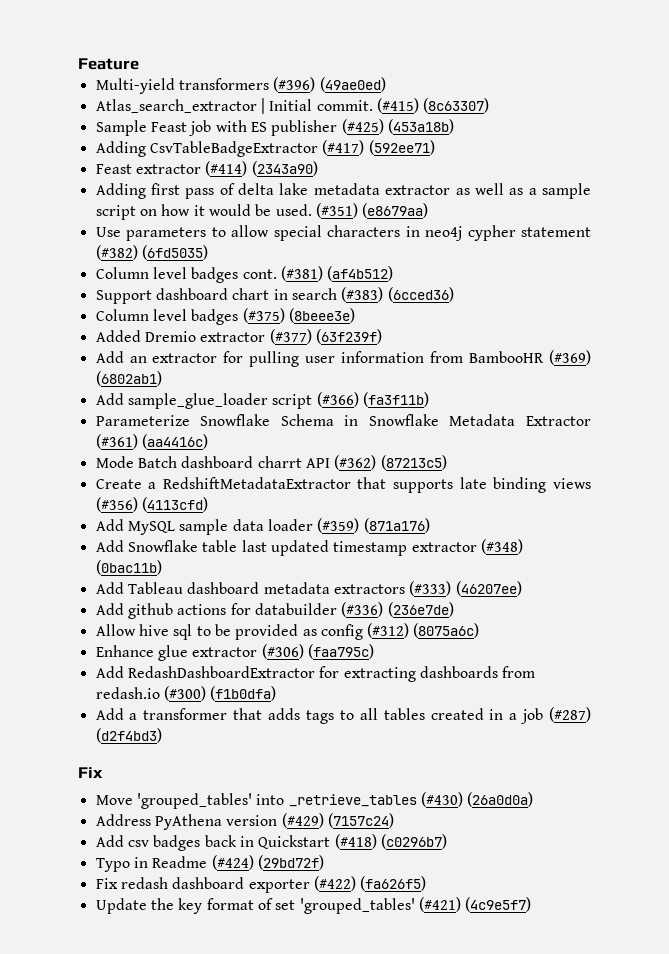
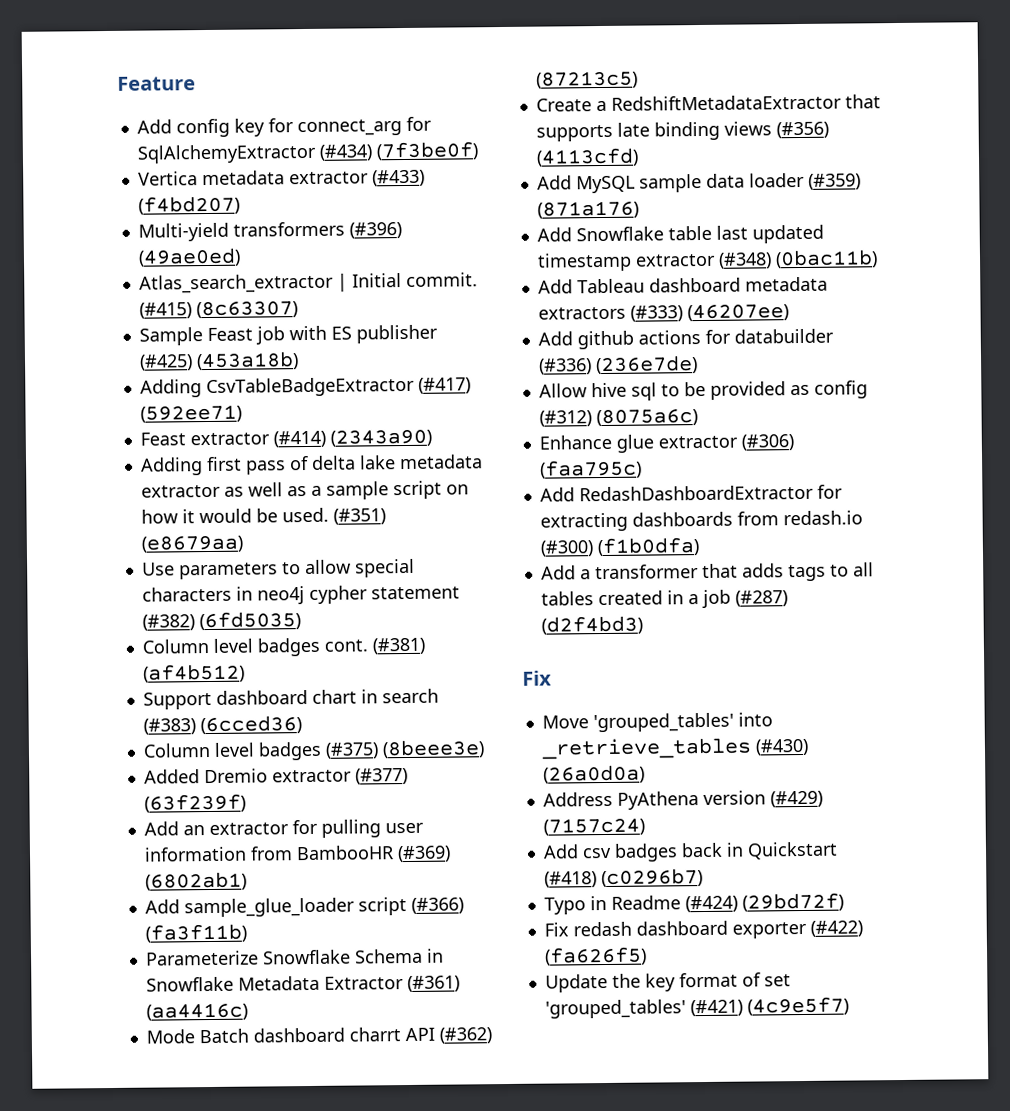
+ Add config key for connect_arg for SqlAlchemyExtractor (#434) (7f3be0f)
+ Vertica metadata extractor (#433) (f4bd207)

